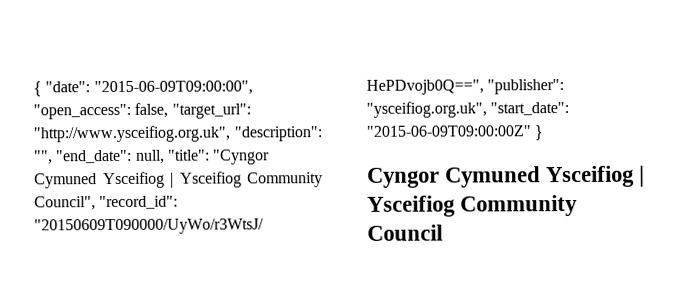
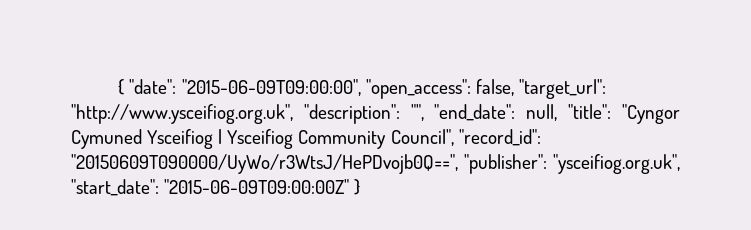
- Cyngor Cymuned Ysceifiog | Ysceifiog Community Council

